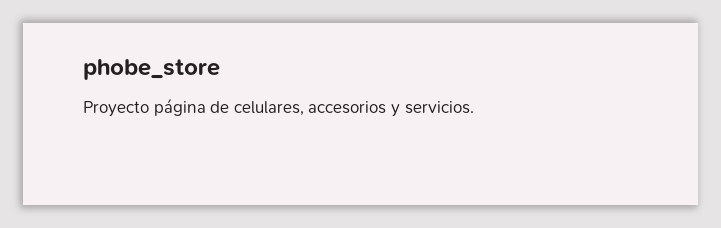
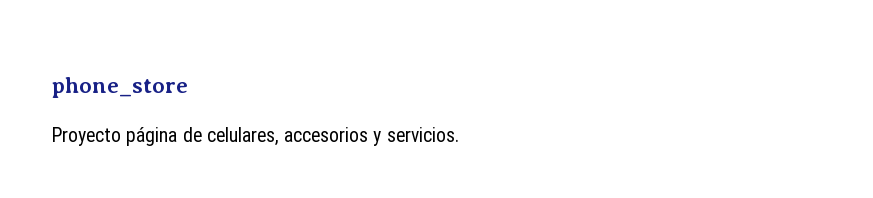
- phobe_store
+ phone_store

